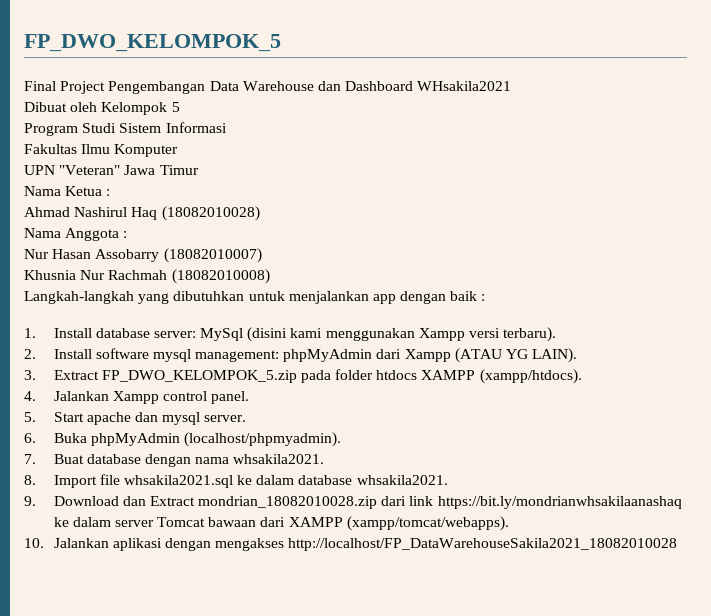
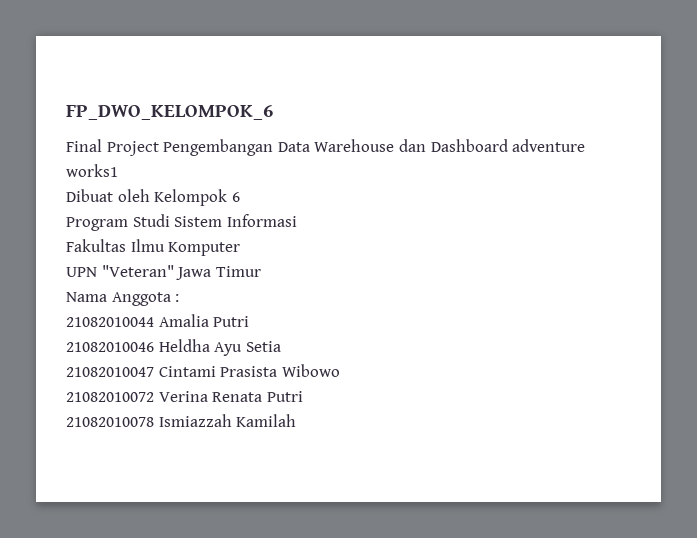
- FP_DWO_KELOMPOK_5
+ FP_DWO_KELOMPOK_6
- Final Project Pengembangan Data Warehouse dan Dashboard WHsakila2021
+ Final Project Pengembangan Data Warehouse dan Dashboard adventure works1
- Dibuat oleh Kelompok 5
+ Dibuat oleh Kelompok 6
- Nama Ketua :
- Ahmad Nashirul Haq (18082010028)
  Nama Anggota :
- Nur Hasan Assobarry (18082010007)
- Khusnia Nur Rachmah (18082010008)
- Langkah-langkah yang dibutuhkan untuk menjalankan app dengan baik :
- 1. Install database server: MySql (disini kami menggunakan Xampp versi terbaru).
- 2. Install software mysql management: phpMyAdmin dari Xampp (ATAU YG LAIN).
- 3. Extract FP_DWO_KELOMPOK_5.zip pada folder htdocs XAMPP (xampp/htdocs).
- 4. Jalankan Xampp control panel.
- 5. Start apache dan mysql server.
- 6. Buka phpMyAdmin (localhost/phpmyadmin).
- 7. Buat database dengan nama whsakila2021.
- 8. Import file whsakila2021.sql ke dalam database whsakila2021.
- 9. Download dan Extract mondrian_18082010028.zip dari link https://bit.ly/mondrianwhsakilaanashaq ke dalam server Tomcat bawaan dari XAMPP (xampp/tomcat/webapps).
- 10. Jalankan aplikasi dengan mengakses http://localhost/FP_DataWarehouseSakila2021_18082010028
+ 21082010044 Amalia Putri
+ 21082010046 Heldha Ayu Setia
+ 21082010047 Cintami Prasista Wibowo
+ 21082010072 Verina Renata Putri
+ 21082010078 Ismiazzah Kamilah

